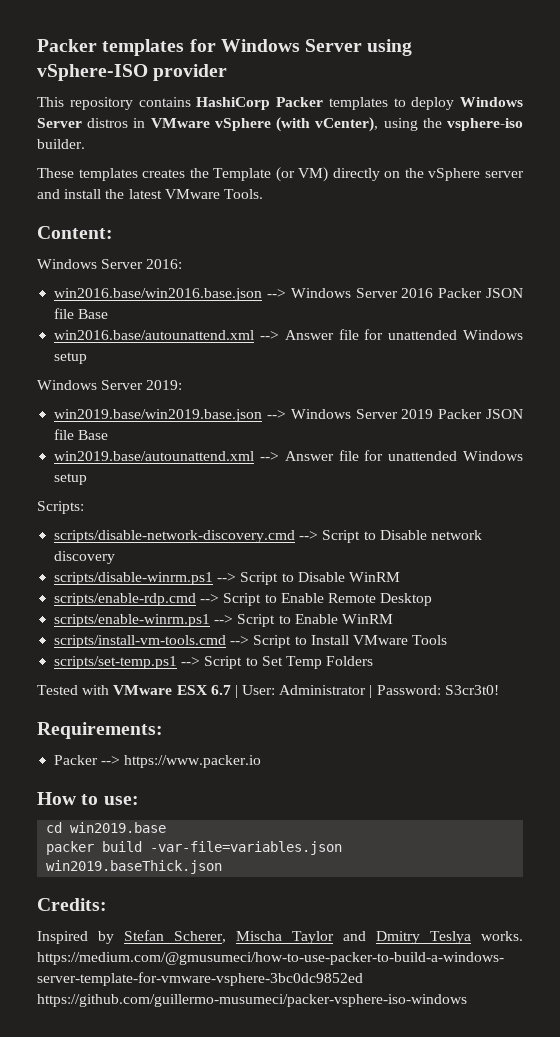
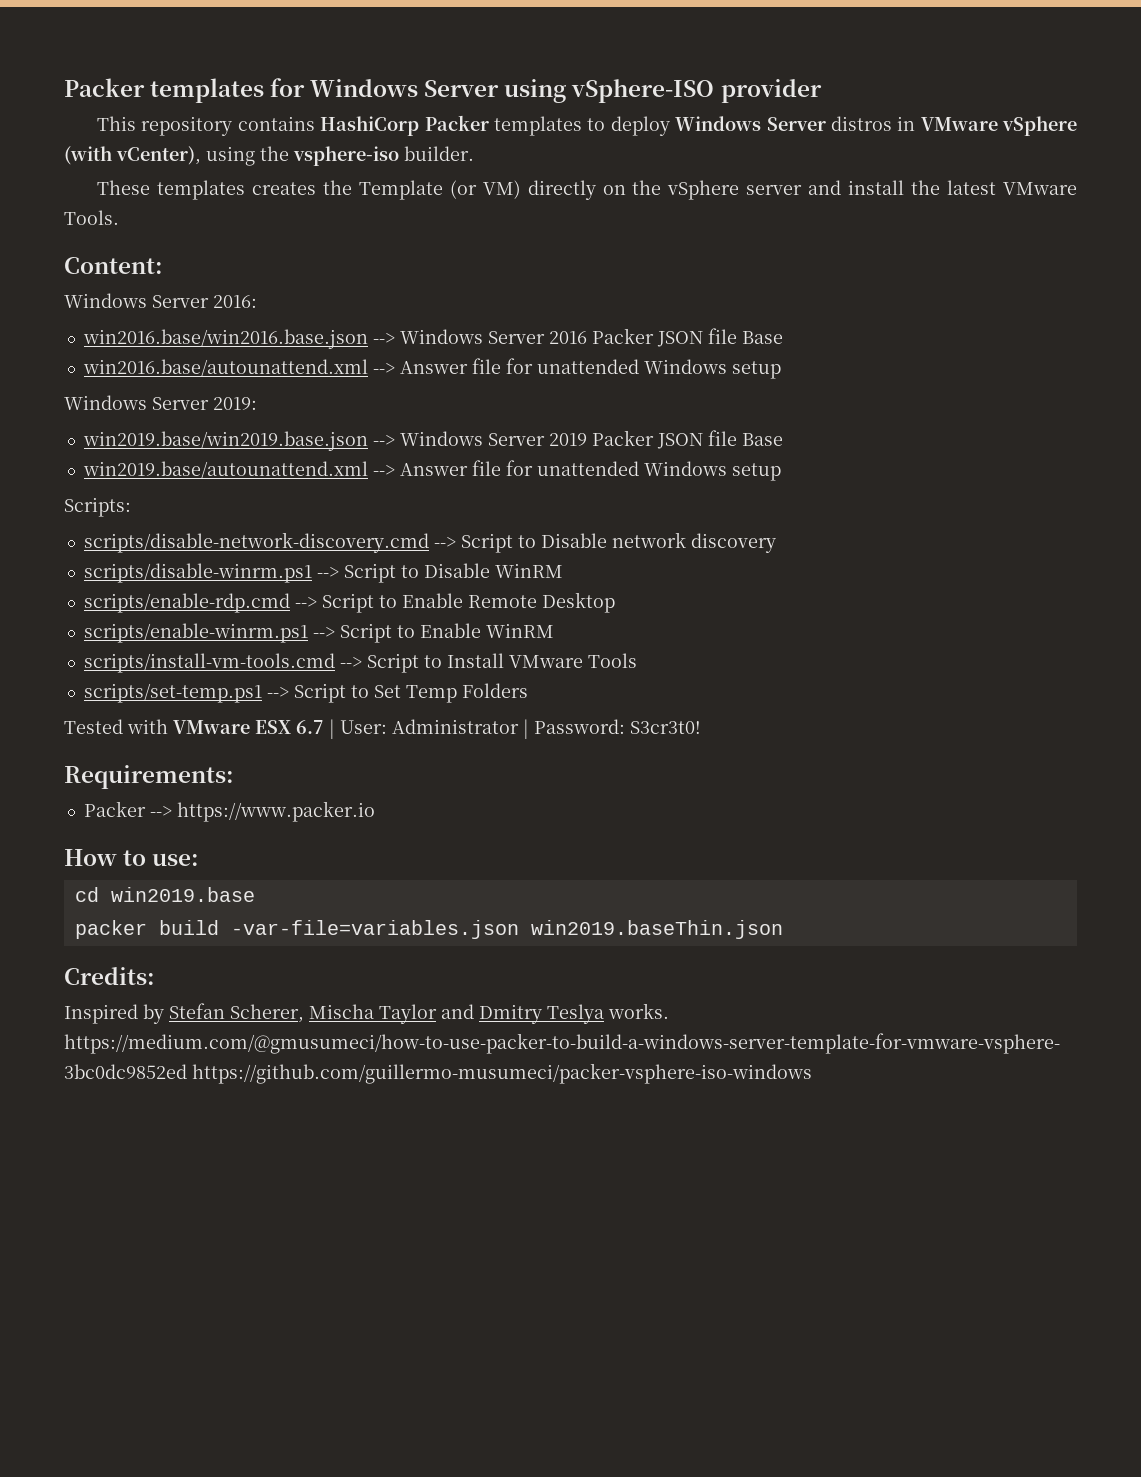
- packer build -var-file=variables.json win2019.baseThick.json
+ packer build -var-file=variables.json win2019.baseThin.json

